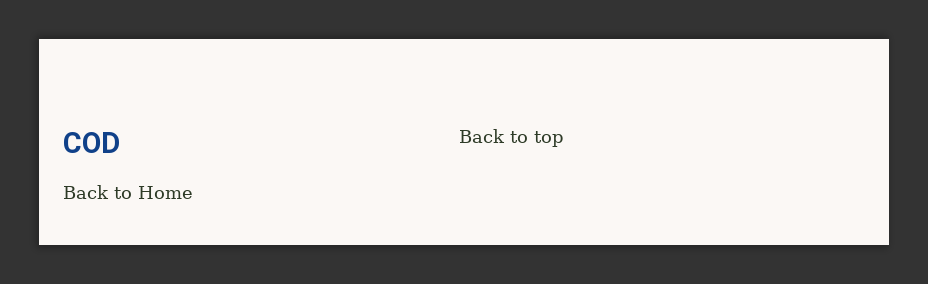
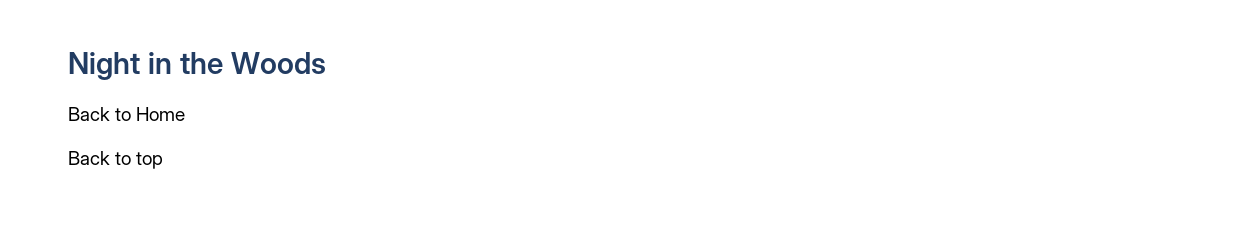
- COD
+ Night in the Woods

